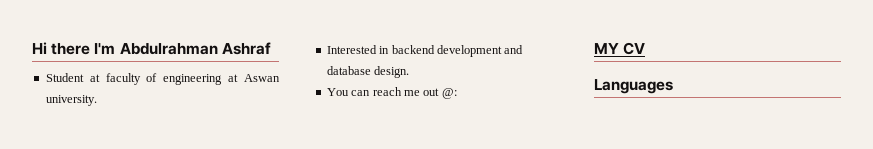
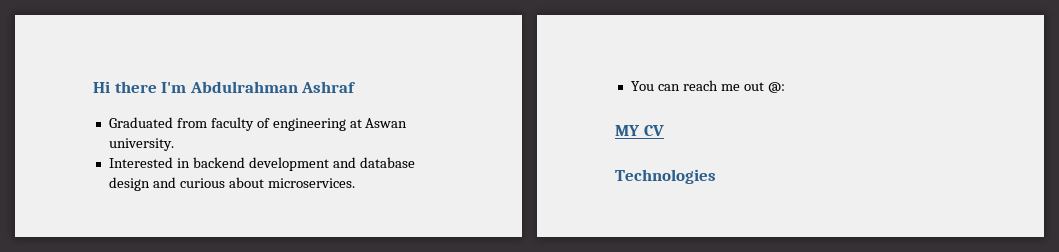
- Student at faculty of engineering at Aswan university.
+ Graduated from faculty of engineering at Aswan university.
- Interested in backend development and database design.
+ Interested in backend development and database design and curious about microservices.
- Languages
+ Technologies

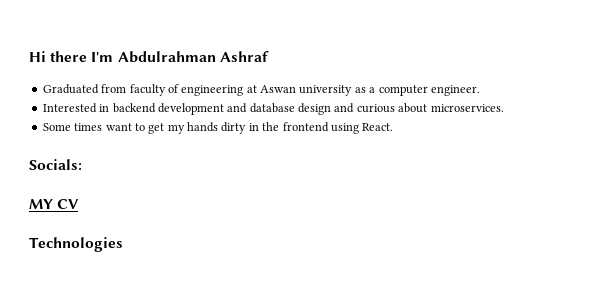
- Graduated from faculty of engineering at Aswan university.
+ Graduated from faculty of engineering at Aswan university as a computer engineer.
- You can reach me out @:
+ Some times want to get my hands dirty in the frontend using React.
+ Socials:

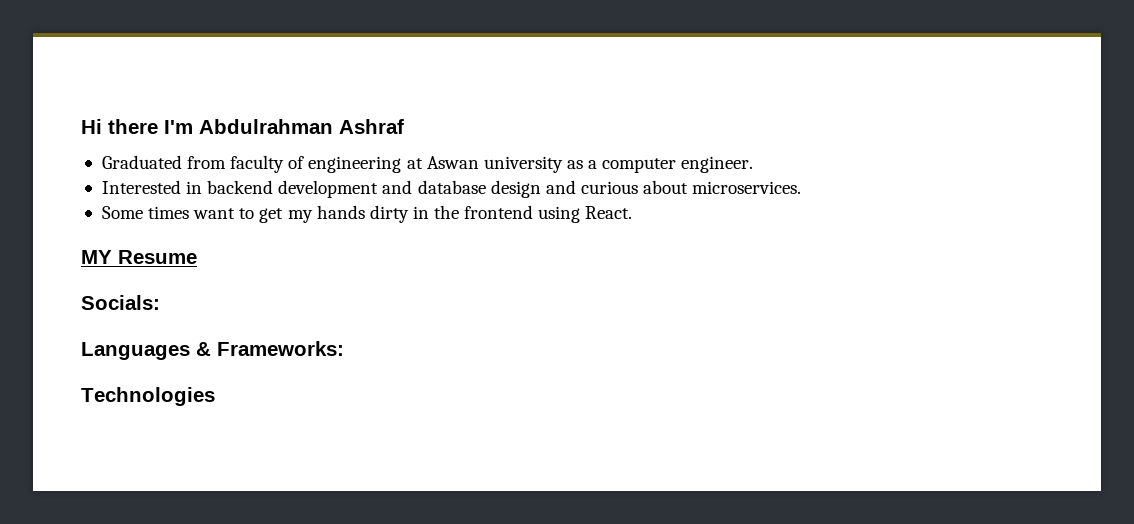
+ MY Resume
- MY CV
+ Languages & Frameworks:

